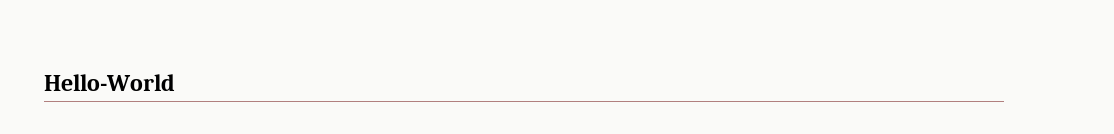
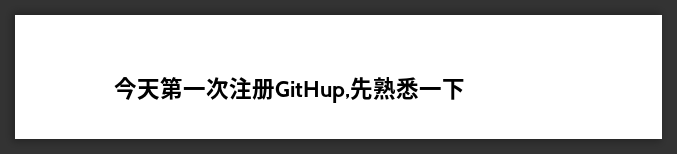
- Hello-World
+ 今天第一次注册GitHup,先熟悉一下

